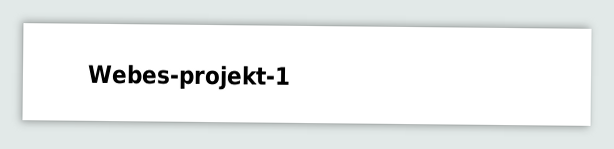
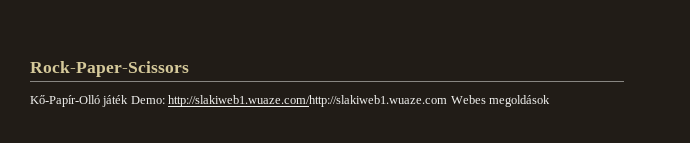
- Webes-projekt-1
+ Rock-Paper-Scissors
+ Kő-Papír-Olló játék Demo: http://slakiweb1.wuaze.com/http://slakiweb1.wuaze.com Webes megoldások

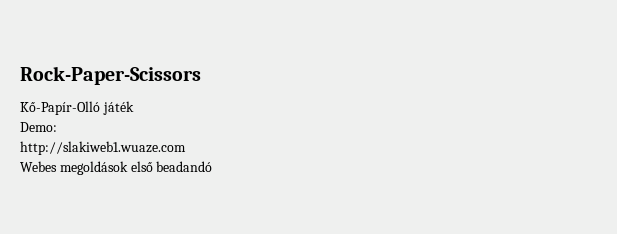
- Kő-Papír-Olló játék Demo: http://slakiweb1.wuaze.com/http://slakiweb1.wuaze.com Webes megoldások
+ Kő-Papír-Olló játék
+ Demo:
+ http://slakiweb1.wuaze.com
+ Webes megoldások első beadandó

